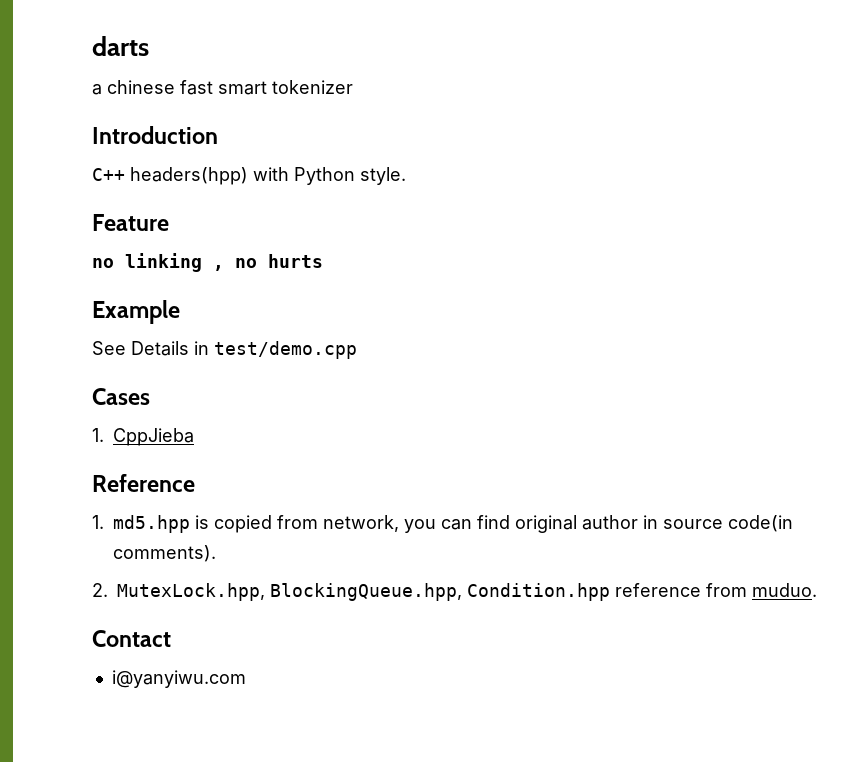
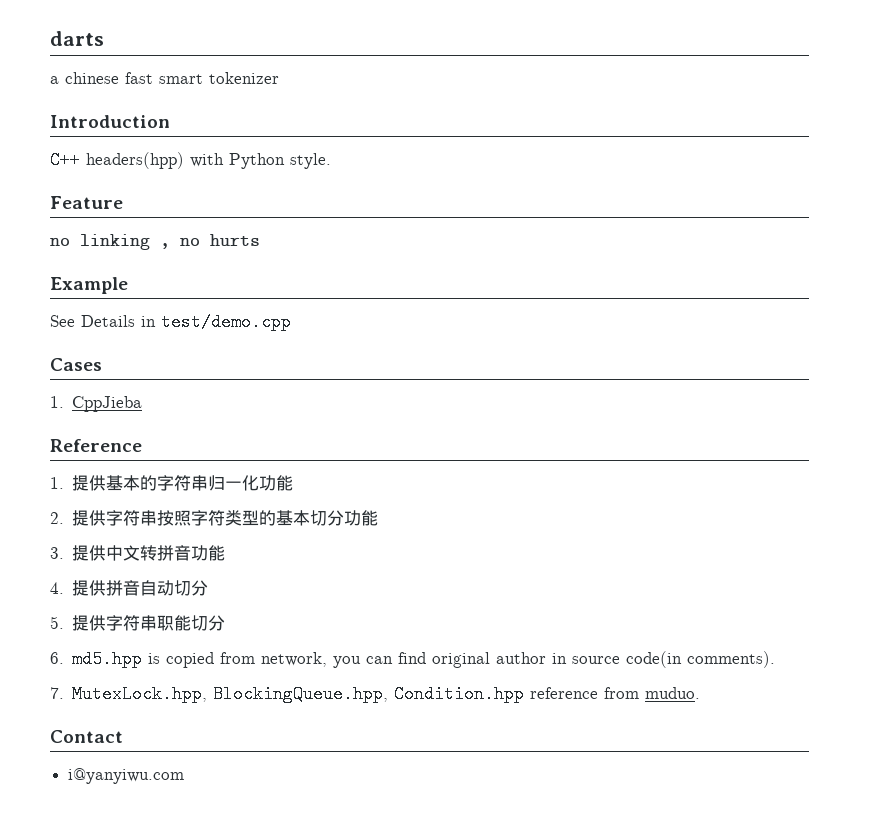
- 1. md5.hpp is copied from network, you can find original author in source code(in comments).
+ 1.提供基本的字符串归一化功能
+ 2.提供字符串按照字符类型的基本切分功能
+ 3.提供中文转拼音功能
+ 4.提供拼音自动切分
+ 5.提供字符串职能切分
+ 6. md5.hpp is copied from network, you can find original author in source code(in comments).
- 2. MutexLock.hpp, BlockingQueue.hpp, Condition.hpp reference from muduo.
+ 7. MutexLock.hpp, BlockingQueue.hpp, Condition.hpp reference from muduo.

